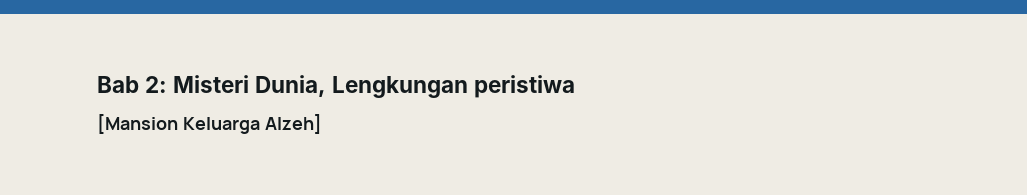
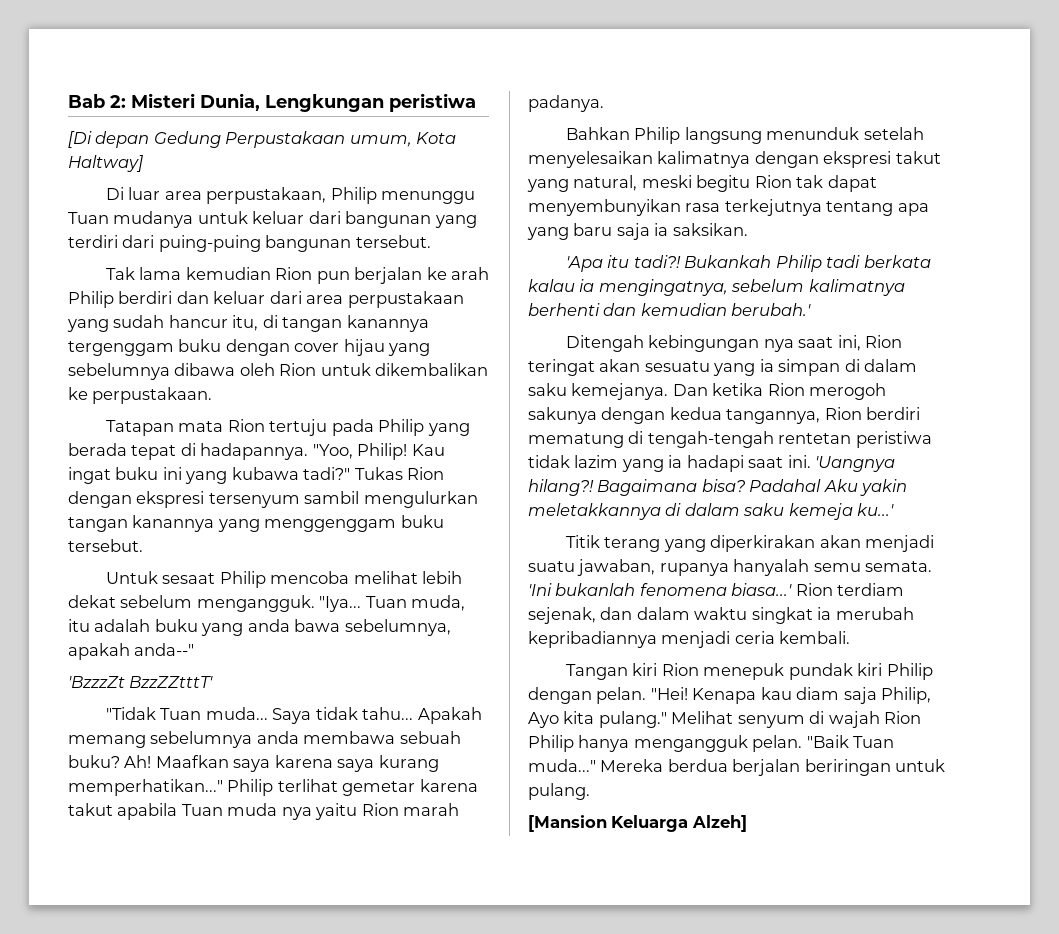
+ [Di depan Gedung Perpustakaan umum, Kota Haltway]
+ Di luar area perpustakaan, Philip menunggu Tuan mudanya untuk keluar dari bangunan yang terdiri dari puing-puing bangunan tersebut.
+ Tak lama kemudian Rion pun berjalan ke arah Philip berdiri dan keluar dari area perpustakaan yang sudah hancur itu, di tangan kanannya tergenggam buku dengan cover hijau yang sebelumnya dibawa oleh Rion untuk dikembalikan ke perpustakaan.
+ Tatapan mata Rion tertuju pada Philip yang berada tepat di hadapannya. "Yoo, Philip! Kau ingat buku ini yang kubawa tadi?" Tukas Rion dengan ekspresi tersenyum sambil mengulurkan tangan kanannya yang menggenggam buku tersebut.
+ Untuk sesaat Philip mencoba melihat lebih dekat sebelum mengangguk. "Iya... Tuan muda, itu adalah buku yang anda bawa sebelumnya, apakah anda--"
+ 'BzzzZt BzzZZtttT'
+ "Tidak Tuan muda... Saya tidak tahu... Apakah memang sebelumnya anda membawa sebuah buku? Ah! Maafkan saya karena saya kurang memperhatikan..." Philip terlihat gemetar karena takut apabila Tuan muda nya yaitu Rion marah padanya.
+ Bahkan Philip langsung menunduk setelah menyelesaikan kalimatnya dengan ekspresi takut yang natural, meski begitu Rion tak dapat menyembunyikan rasa terkejutnya tentang apa yang baru saja ia saksikan.
+ 'Apa itu tadi?! Bukankah Philip tadi berkata kalau ia mengingatnya, sebelum kalimatnya berhenti dan kemudian berubah.'
+ Ditengah kebingungan nya saat ini, Rion teringat akan sesuatu yang ia simpan di dalam saku kemejanya. Dan ketika Rion merogoh sakunya dengan kedua tangannya, Rion berdiri mematung di tengah-tengah rentetan peristiwa tidak lazim yang ia hadapi saat ini. 'Uangnya hilang?! Bagaimana bisa? Padahal Aku yakin meletakkannya di dalam saku kemeja ku...'
+ Titik terang yang diperkirakan akan menjadi suatu jawaban, rupanya hanyalah semu semata. 'Ini bukanlah fenomena biasa...' Rion terdiam sejenak, dan dalam waktu singkat ia merubah kepribadiannya menjadi ceria kembali.
+ Tangan kiri Rion menepuk pundak kiri Philip dengan pelan. "Hei! Kenapa kau diam saja Philip, Ayo kita pulang." Melihat senyum di wajah Rion Philip hanya mengangguk pelan. "Baik Tuan muda..." Mereka berdua berjalan beriringan untuk pulang.

